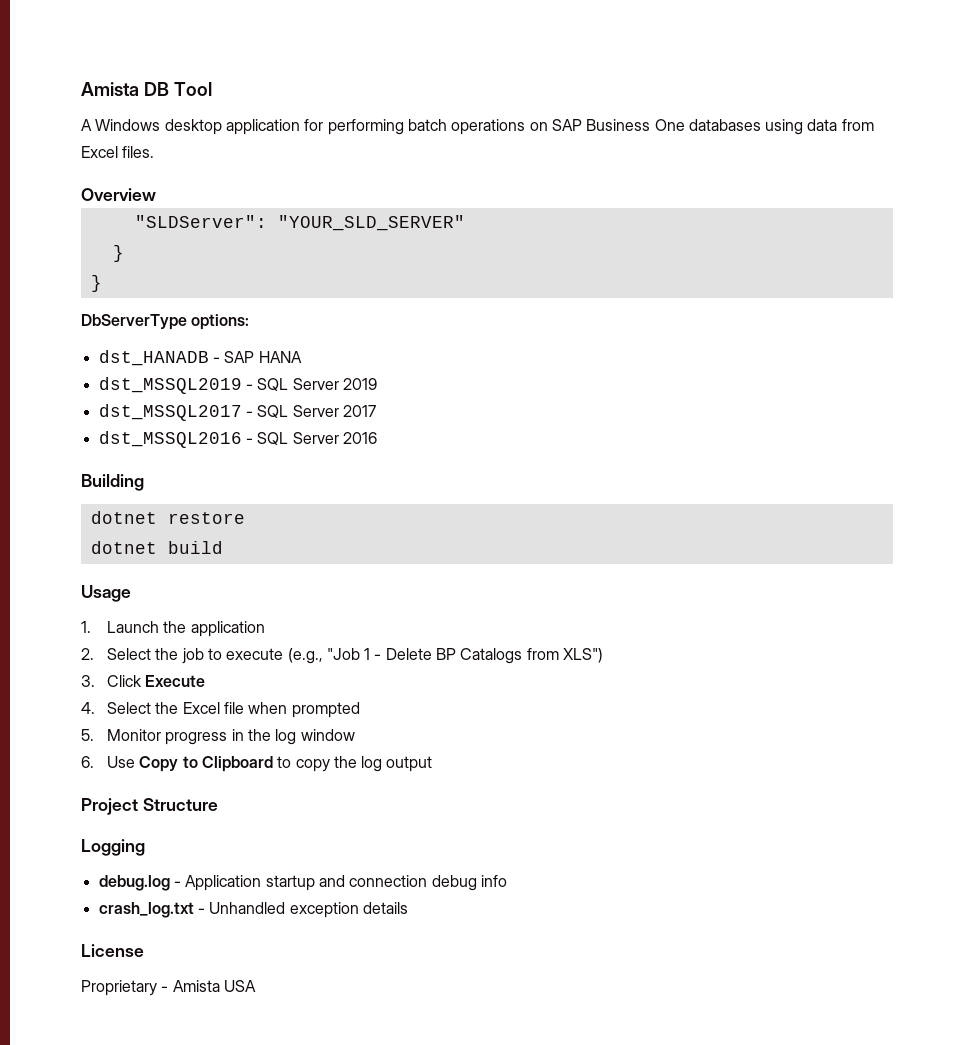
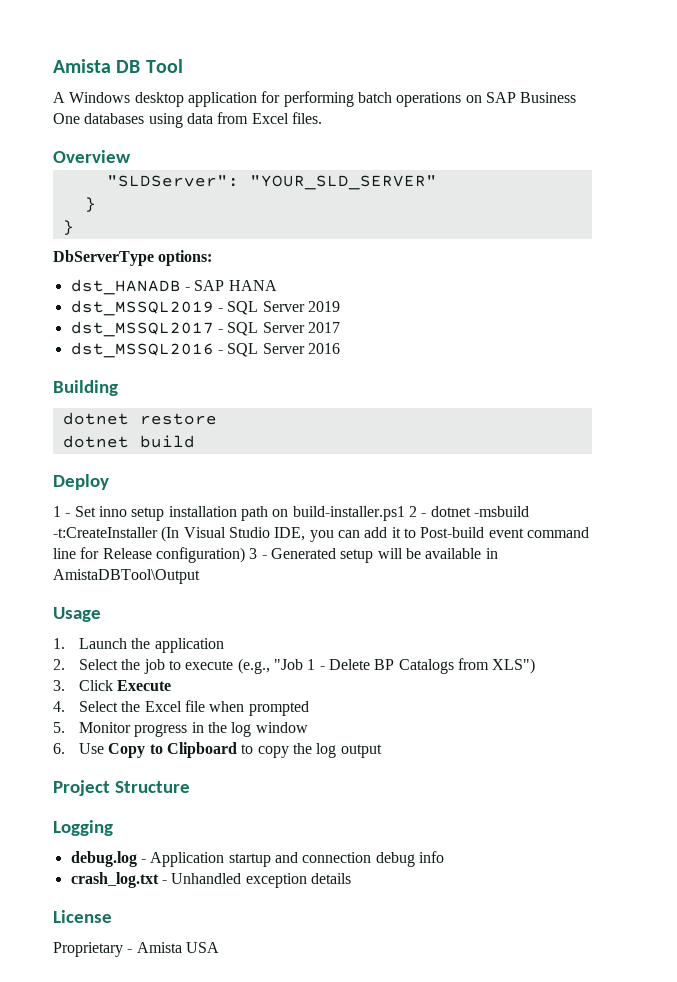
+ Deploy
+ 1 - Set inno setup installation path on build-installer.ps1 2 - dotnet -msbuild -t:CreateInstaller (In Visual Studio IDE, you can add it to Post-build event command line for Release configuration) 3 - Generated setup will be available in AmistaDBTool\Output

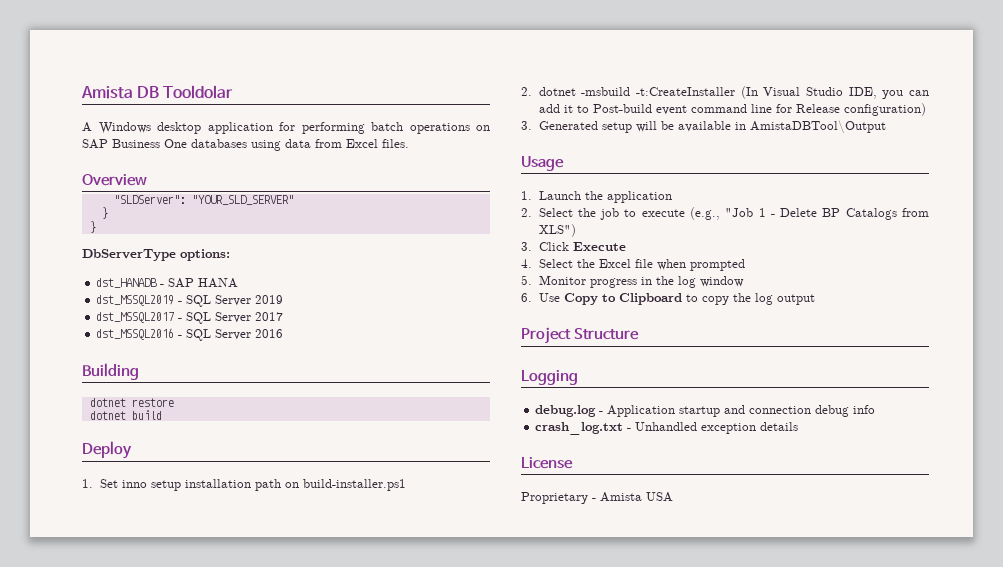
- Amista DB Tool
+ Amista DB Tooldolar
- 1 - Set inno setup installation path on build-installer.ps1 2 - dotnet -msbuild -t:CreateInstaller (In Visual Studio IDE, you can add it to Post-build event command line for Release configuration) 3 - Generated setup will be available in AmistaDBTool\Output
+ 1. Set inno setup installation path on build-installer.ps1
+ 2. dotnet -msbuild -t:CreateInstaller (In Visual Studio IDE, you can add it to Post-build event command line for Release configuration)
+ 3. Generated setup will be available in AmistaDBTool\Output

